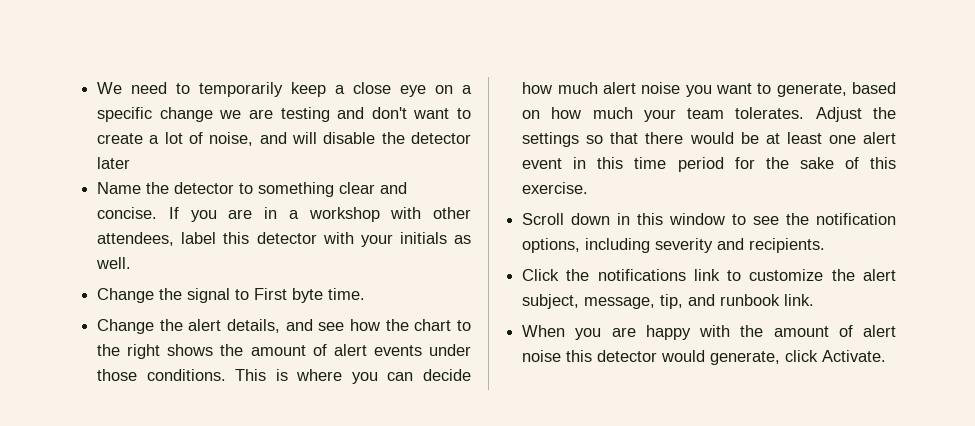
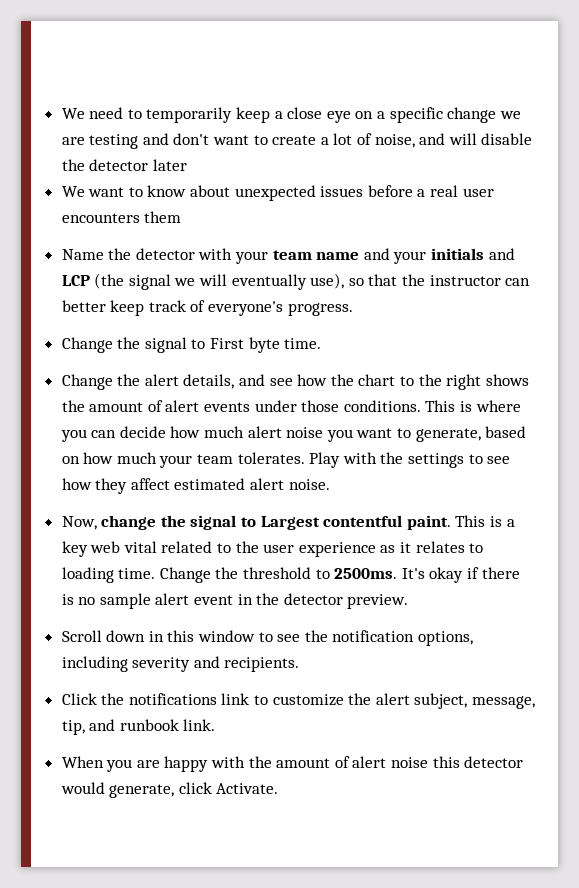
- Name the detector to something clear and concise. If you are in a workshop with other attendees, label this detector with your initials as well.
+ We want to know about unexpected issues before a real user encounters them
+ Name the detector with your team name and your initials and LCP (the signal we will eventually use), so that the instructor can better keep track of everyone's progress.
- Adjust the settings so that there would be at least one alert event in this time period for the sake of this exercise.
+ Play with the settings to see how they affect estimated alert noise.
+ Now, change the signal to Largest contentful paint. This is a key web vital related to the user experience as it relates to loading time. Change the threshold to 2500ms. It's okay if there is no sample alert event in the detector preview.

